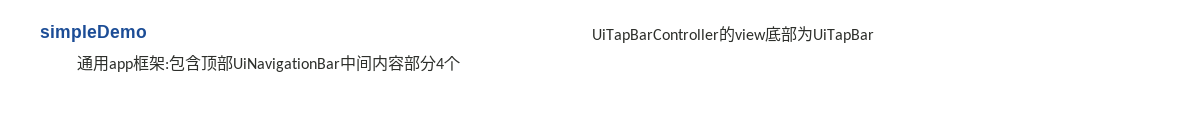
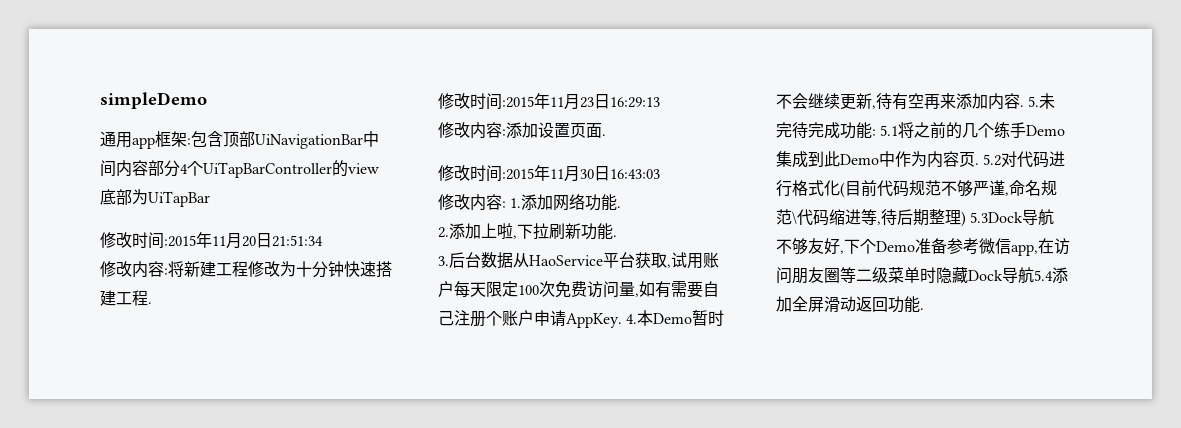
+ 修改时间:2015年11月20日21:51:34
+ 修改内容:将新建工程修改为十分钟快速搭建工程.
+ 修改时间:2015年11月23日16:29:13
+ 修改内容:添加设置页面.
+ 修改时间:2015年11月30日16:43:03
+ 修改内容: 1.添加网络功能.
+ 2.添加上啦,下拉刷新功能.
+ 3.后台数据从HaoService平台获取,试用账户每天限定100次免费访问量,如有需要自己注册个账户申请AppKey. 4.本Demo暂时不会继续更新,待有空再来添加内容. 5.未完待完成功能: 5.1将之前的几个练手Demo集成到此Demo中作为内容页. 5.2对代码进行格式化(目前代码规范不够严谨,命名规范\代码缩进等,待后期整理) 5.3Dock导航不够友好,下个Demo准备参考微信app,在访问朋友圈等二级菜单时隐藏Dock导航5.4添加全屏滑动返回功能.

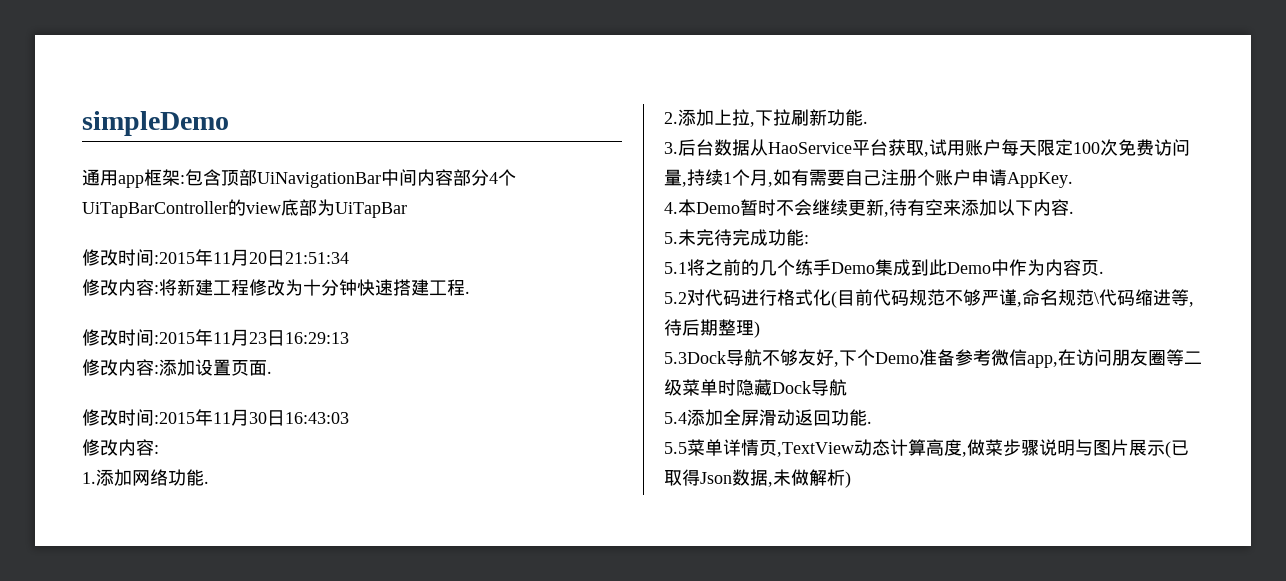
  修改时间:2015年11月30日16:43:03
- 修改内容: 1.添加网络功能.
+ 修改内容:
+ 1.添加网络功能.
- 2.添加上啦,下拉刷新功能.
+ 2.添加上拉,下拉刷新功能.
- 3.后台数据从HaoService平台获取,试用账户每天限定100次免费访问量,如有需要自己注册个账户申请AppKey. 4.本Demo暂时不会继续更新,待有空再来添加内容. 5.未完待完成功能: 5.1将之前的几个练手Demo集成到此Demo中作为内容页. 5.2对代码进行格式化(目前代码规范不够严谨,命名规范\代码缩进等,待后期整理) 5.3Dock导航不够友好,下个Demo准备参考微信app,在访问朋友圈等二级菜单时隐藏Dock导航5.4添加全屏滑动返回功能.
+ 3.后台数据从HaoService平台获取,试用账户每天限定100次免费访问量,持续1个月,如有需要自己注册个账户申请AppKey.
+ 4.本Demo暂时不会继续更新,待有空来添加以下内容.
+ 5.未完待完成功能:
+ 5.1将之前的几个练手Demo集成到此Demo中作为内容页.
+ 5.2对代码进行格式化(目前代码规范不够严谨,命名规范\代码缩进等,待后期整理)
+ 5.3Dock导航不够友好,下个Demo准备参考微信app,在访问朋友圈等二级菜单时隐藏Dock导航
+ 5.4添加全屏滑动返回功能.
+ 5.5菜单详情页,TextView动态计算高度,做菜步骤说明与图片展示(已取得Json数据,未做解析)

